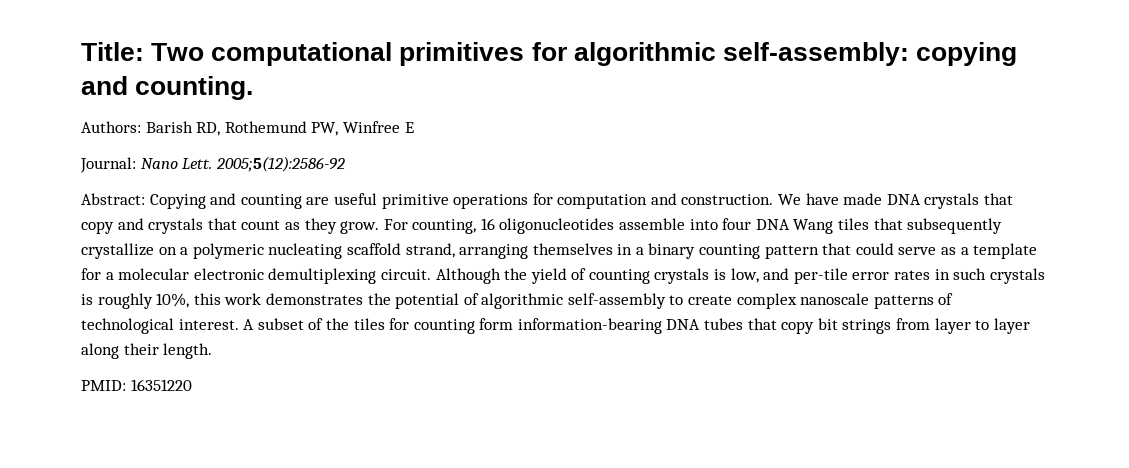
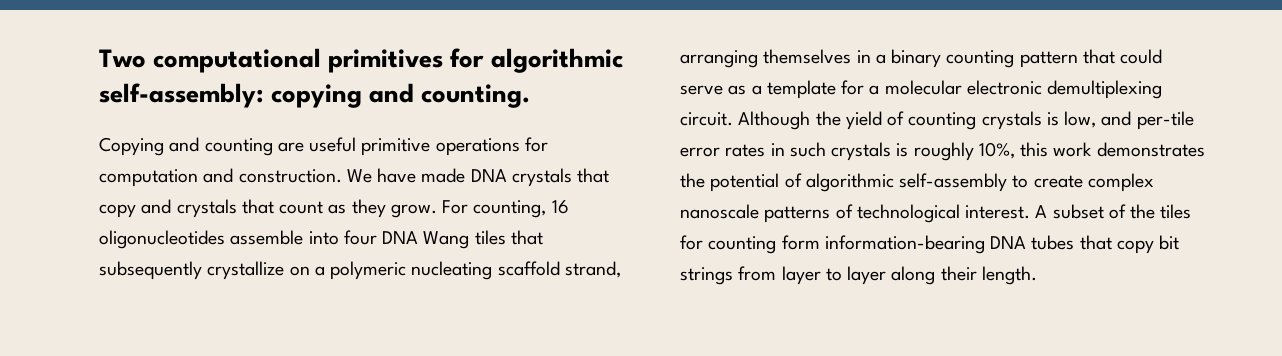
- Title: Two computational primitives for algorithmic self-assembly: copying and counting.
+ Two computational primitives for algorithmic self-assembly: copying and counting.
- Authors: Barish RD, Rothemund PW, Winfree E
- Journal: Nano Lett. 2005;5(12):2586-92
- Abstract: Copying and counting are useful primitive operations for computation and construction.
+ Copying and counting are useful primitive operations for computation and construction.
- PMID: 16351220

